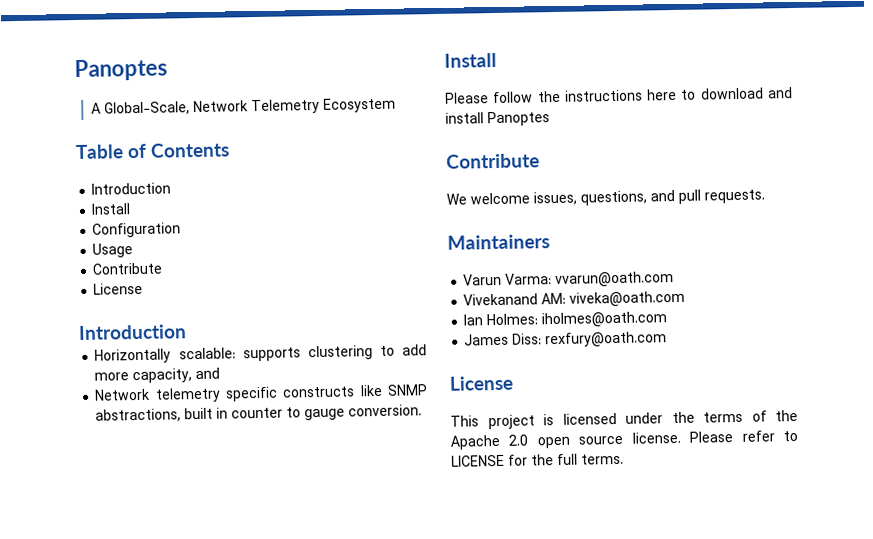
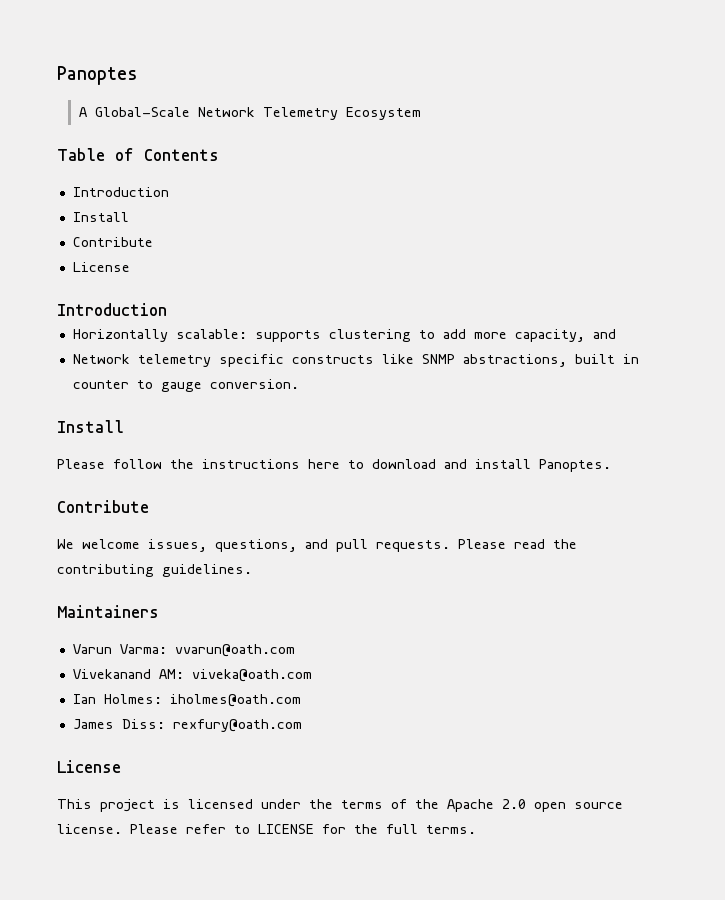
- A Global-Scale, Network Telemetry Ecosystem
+ A Global-Scale Network Telemetry Ecosystem
- Configuration
- Usage
- Please follow the instructions here to download and install Panoptes
+ Please follow the instructions here to download and install Panoptes.
+ Please read the contributing guidelines.

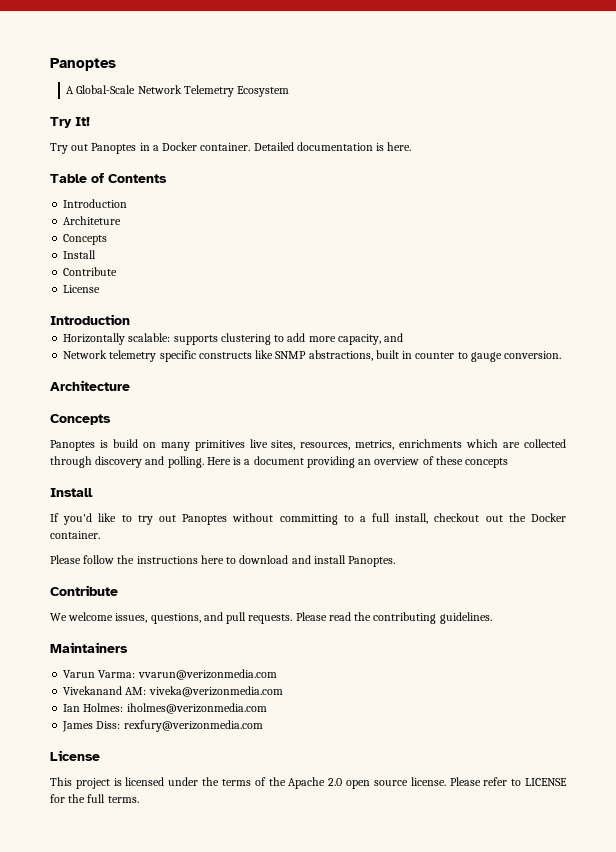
+ Try It!
+ Try out Panoptes in a Docker container. Detailed documentation is here.
+ Architeture
+ Concepts
  Network telemetry specific constructs like SNMP abstractions, built in counter to gauge conversion.
+ Architecture
+ Concepts
+ Panoptes is build on many primitives live sites, resources, metrics, enrichments which are collected through discovery and polling. Here is a document providing an overview of these concepts
  Install
+ If you'd like to try out Panoptes without committing to a full install, checkout out the Docker container.
- Varun Varma: vvarun@oath.com
+ Varun Varma: vvarun@verizonmedia.com
- Vivekanand AM: viveka@oath.com
+ Vivekanand AM: viveka@verizonmedia.com
- Ian Holmes: iholmes@oath.com
+ Ian Holmes: iholmes@verizonmedia.com
- James Diss: rexfury@oath.com
+ James Diss: rexfury@verizonmedia.com

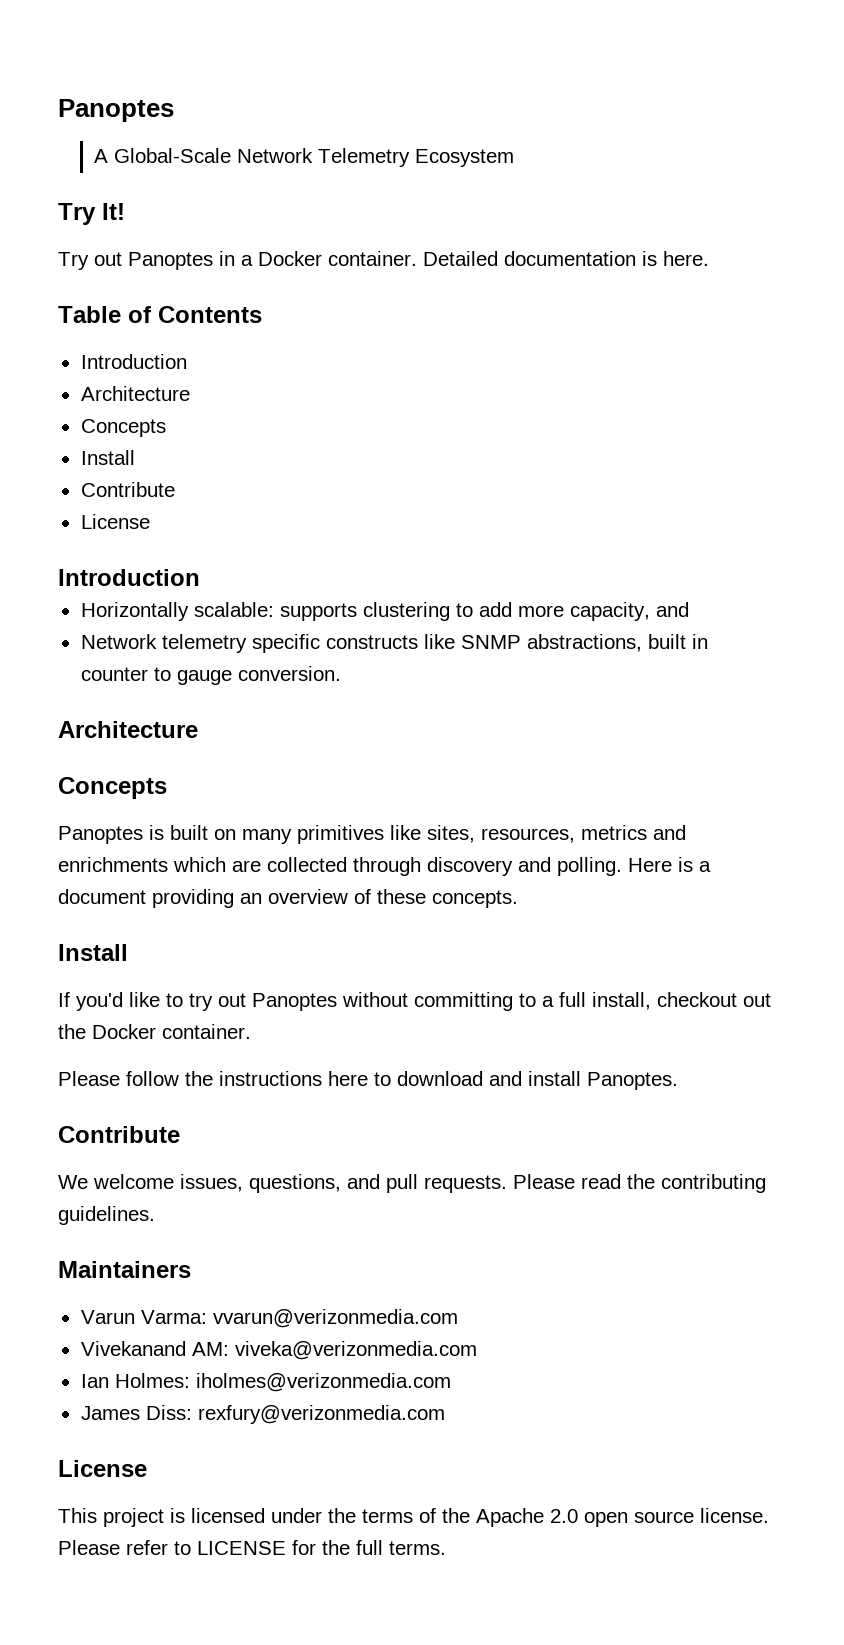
  Table of Contents
  Introduction
- Architeture
+ Architecture
- Panoptes is build on many primitives live sites, resources, metrics, enrichments which are collected through discovery and polling.
+ Panoptes is built on many primitives like sites, resources, metrics and enrichments which are collected through discovery and polling.
- Here is a document providing an overview of these concepts
+ Here is a document providing an overview of these concepts.

